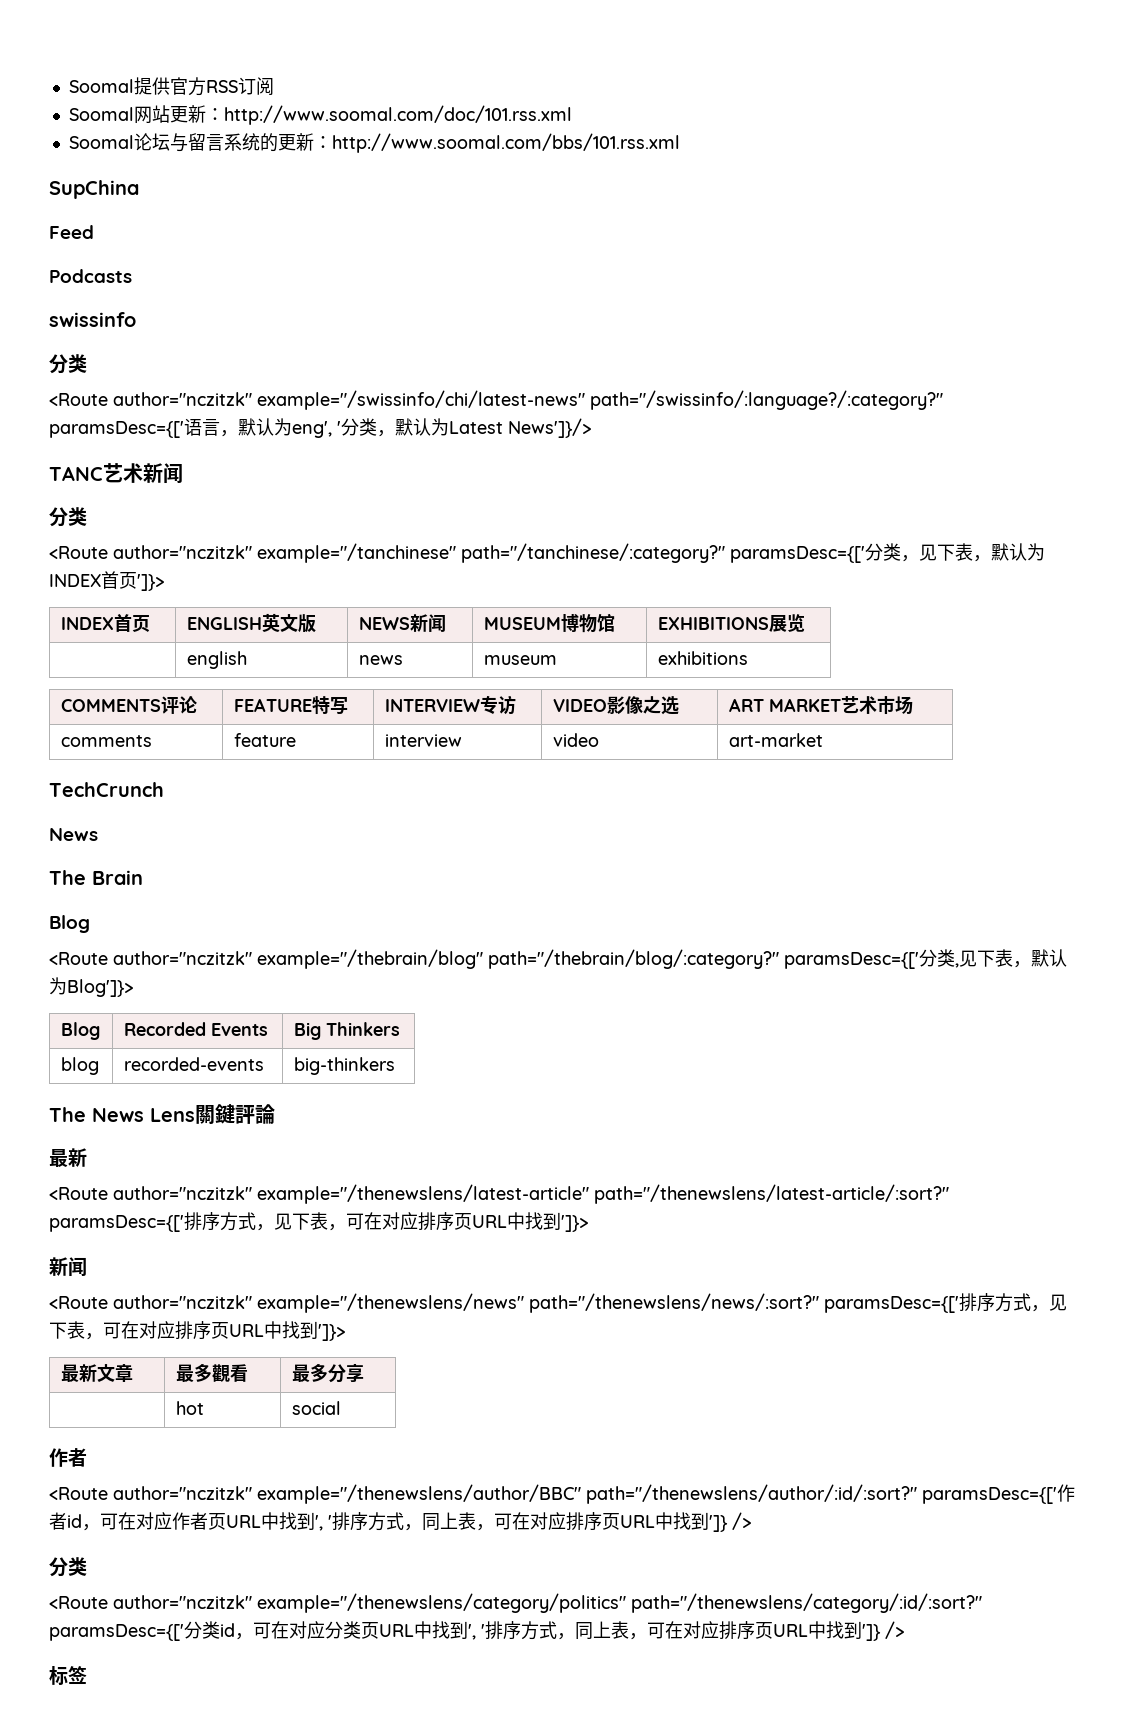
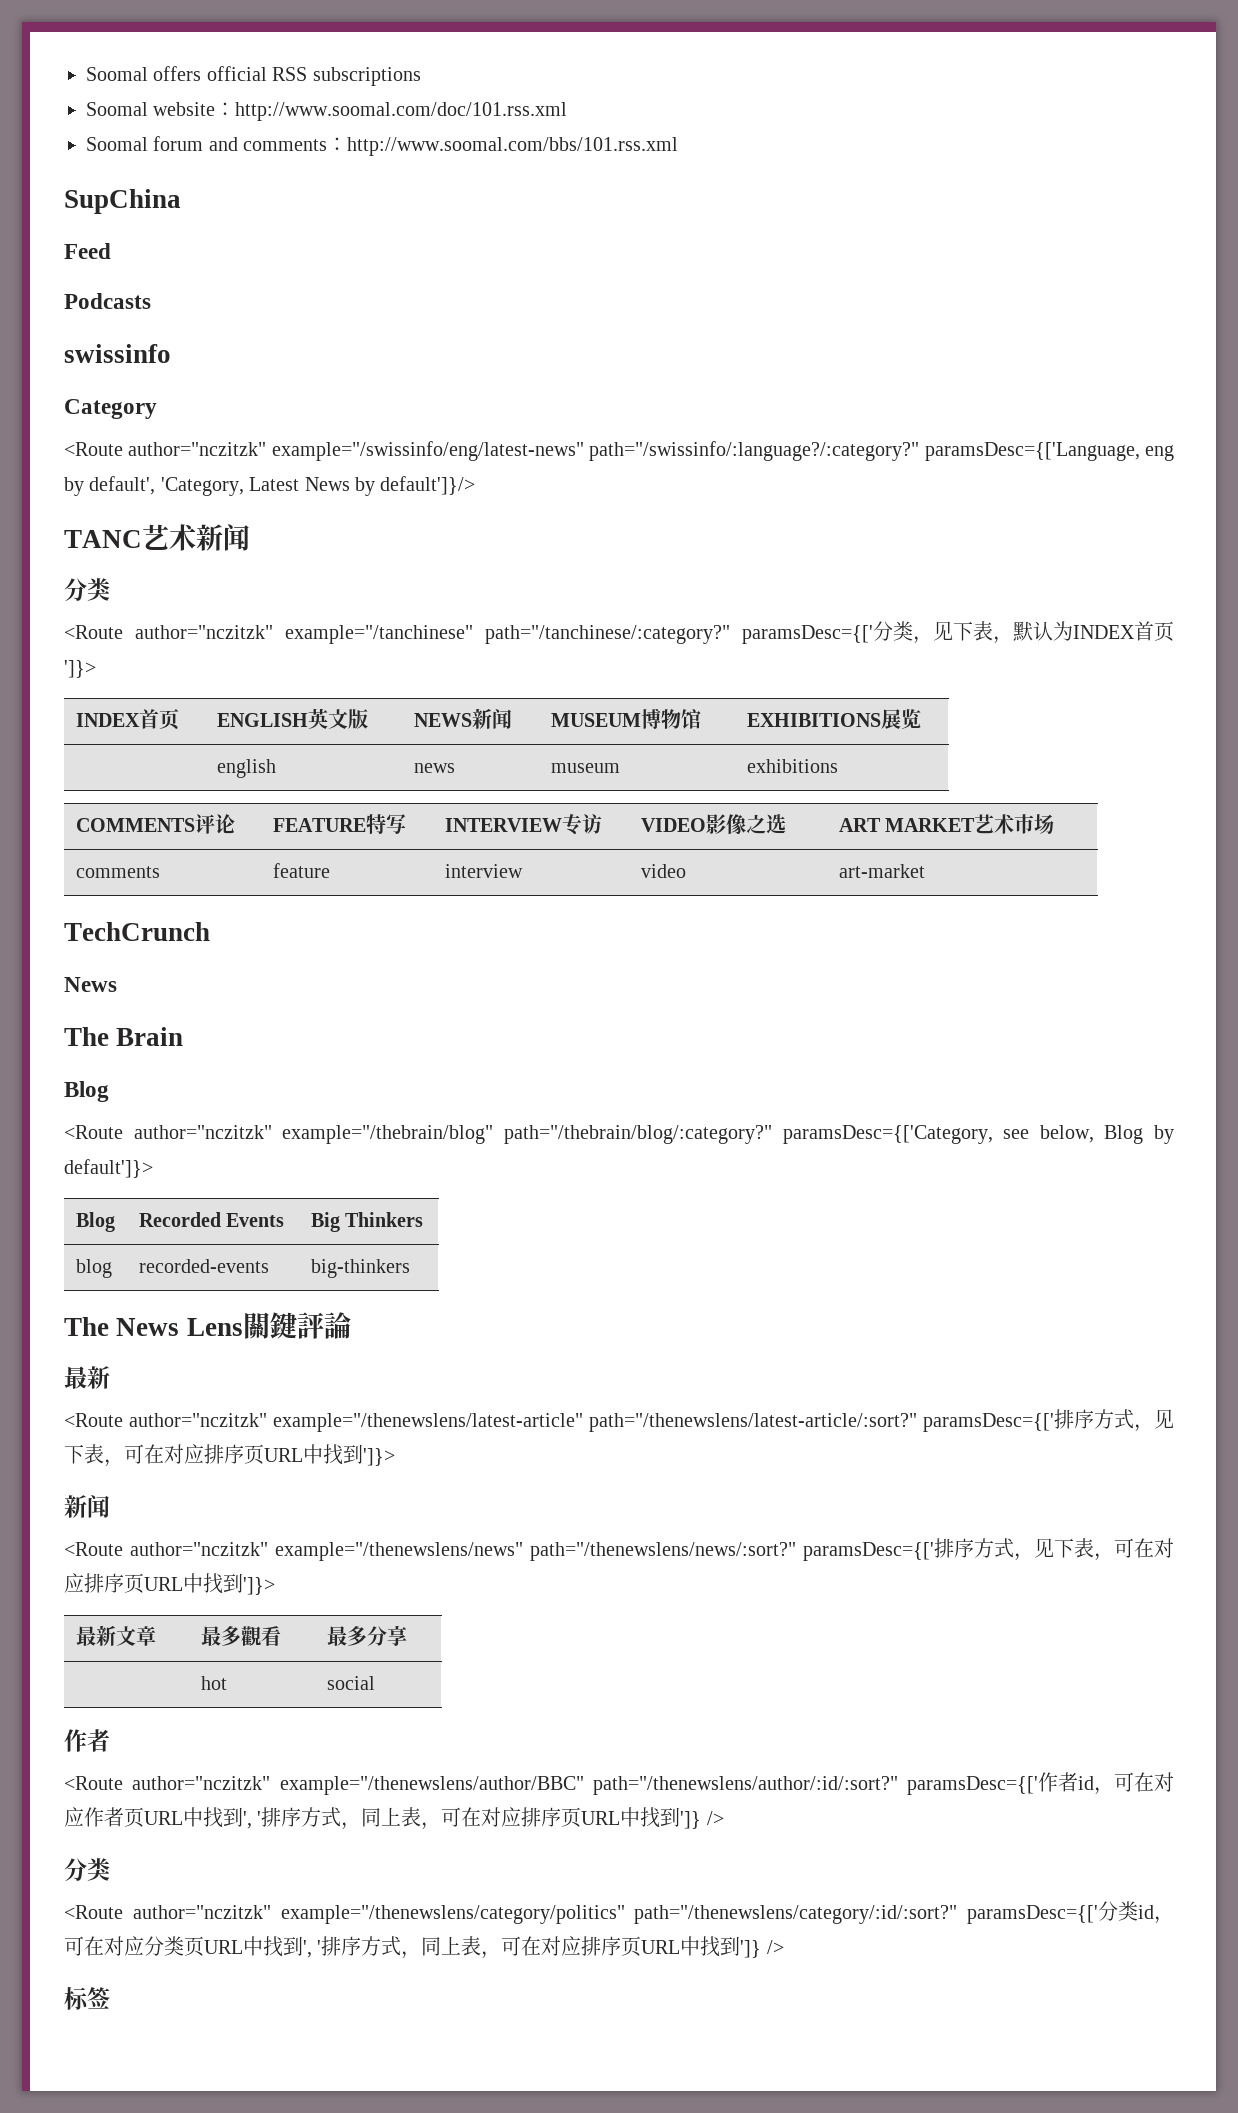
- Soomal提供官方RSS订阅
- Soomal网站更新：http://www.soomal.com/doc/101.rss.xml
+ Soomal offers official RSS subscriptions
+ Soomal website：http://www.soomal.com/doc/101.rss.xml
- Soomal论坛与留言系统的更新：http://www.soomal.com/bbs/101.rss.xml
+ Soomal forum and comments：http://www.soomal.com/bbs/101.rss.xml
  swissinfo
- 分类
- <Route author="nczitzk" example="/swissinfo/chi/latest-news" path="/swissinfo/:language?/:category?" paramsDesc={['语言，默认为eng', '分类，默认为Latest News']}/>
+ Category
+ <Route author="nczitzk" example="/swissinfo/eng/latest-news" path="/swissinfo/:language?/:category?" paramsDesc={['Language, eng by default', 'Category, Latest News by default']}/>
- <Route author="nczitzk" example="/thebrain/blog" path="/thebrain/blog/:category?" paramsDesc={['分类,见下表，默认为Blog']}>
+ <Route author="nczitzk" example="/thebrain/blog" path="/thebrain/blog/:category?" paramsDesc={['Category, see below, Blog by default']}>

